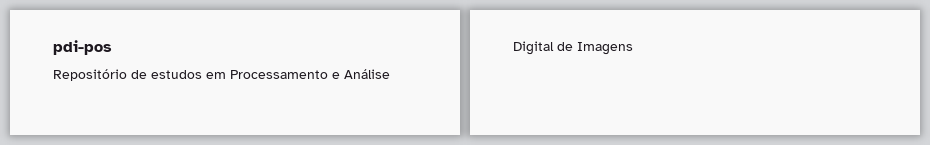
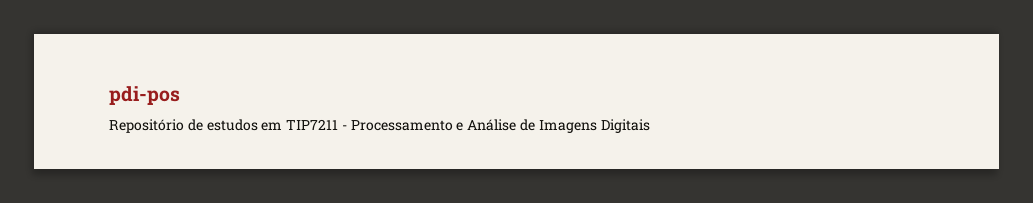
- Repositório de estudos em Processamento e Análise Digital de Imagens
+ Repositório de estudos em TIP7211 - Processamento e Análise de Imagens Digitais

